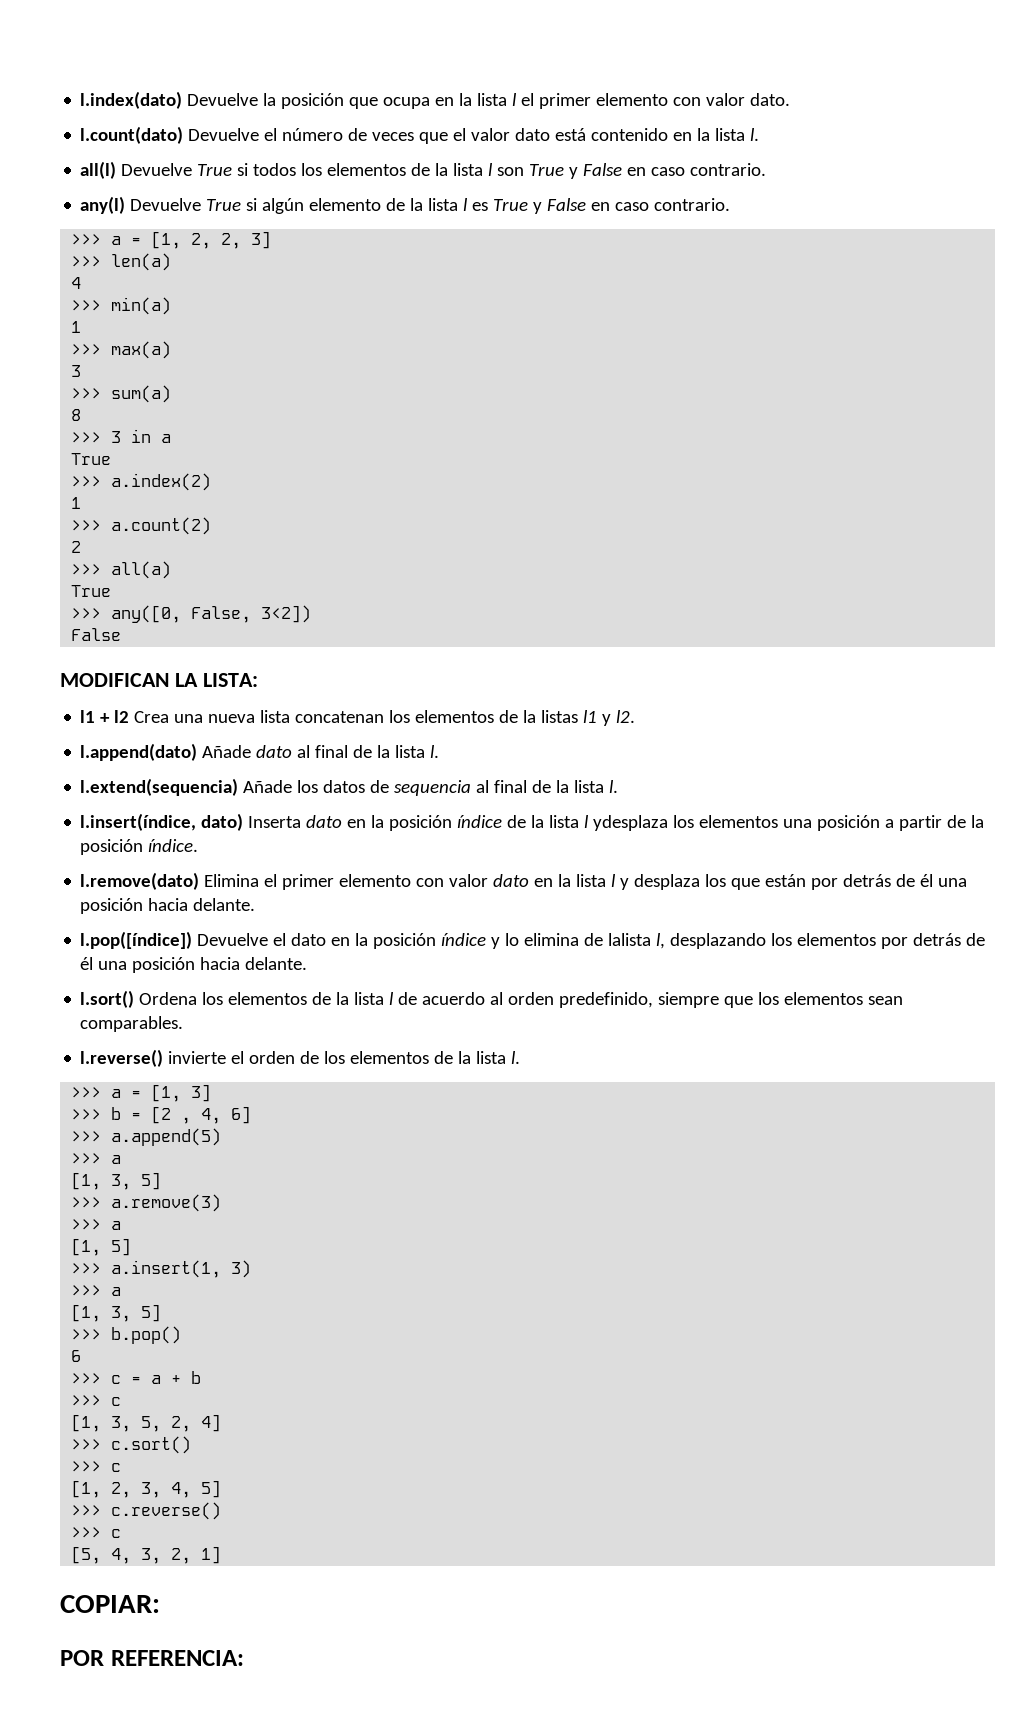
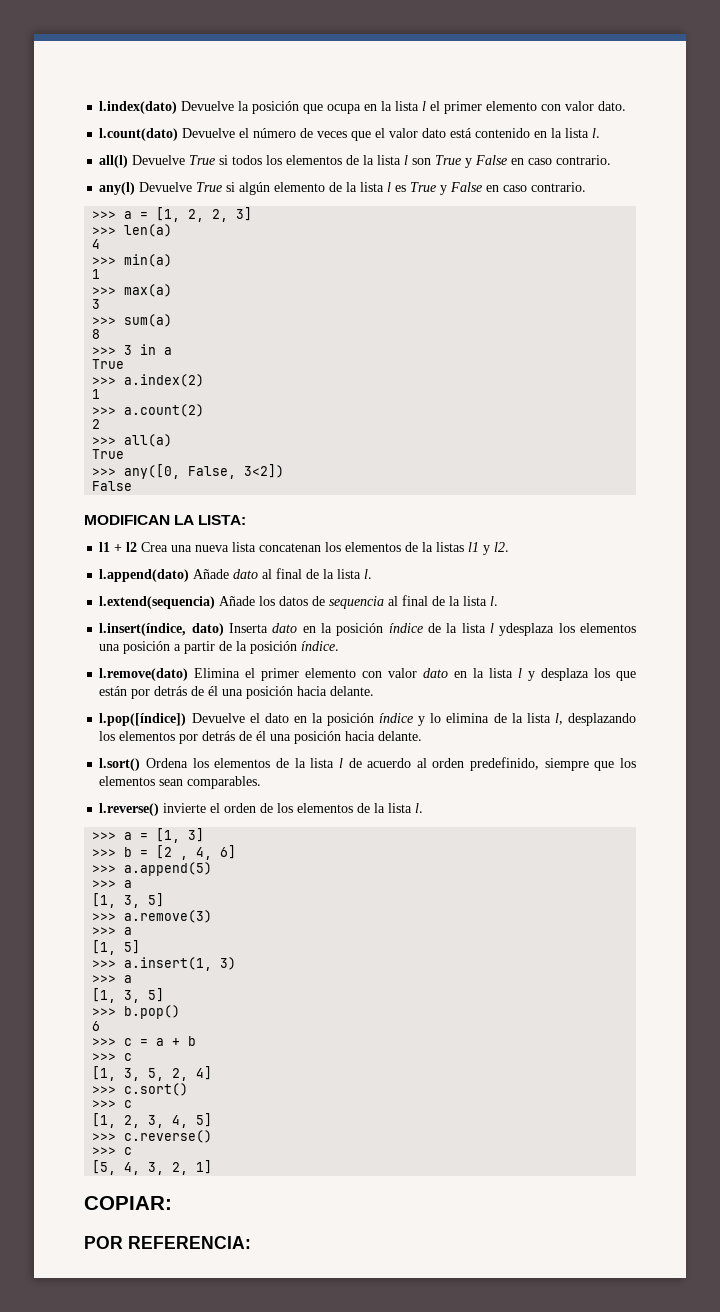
- l.pop([índice]) Devuelve el dato en la posición índice y lo elimina de lalista l, desplazando los elementos por detrás de él una posición hacia delante.
+ l.pop([índice]) Devuelve el dato en la posición índice y lo elimina de la lista l, desplazando los elementos por detrás de él una posición hacia delante.

